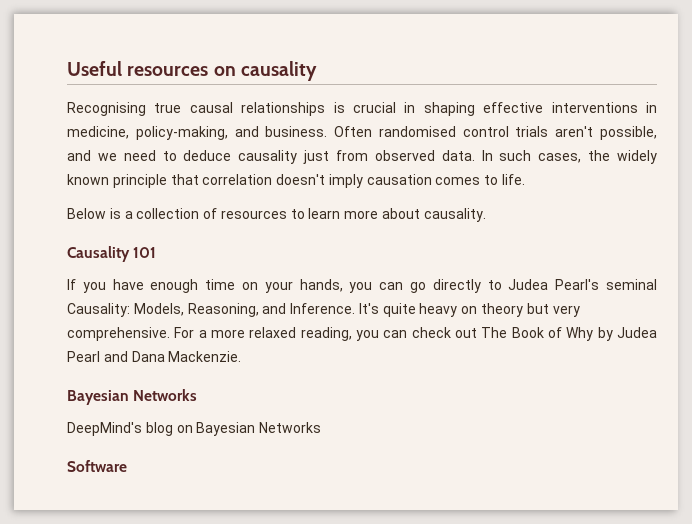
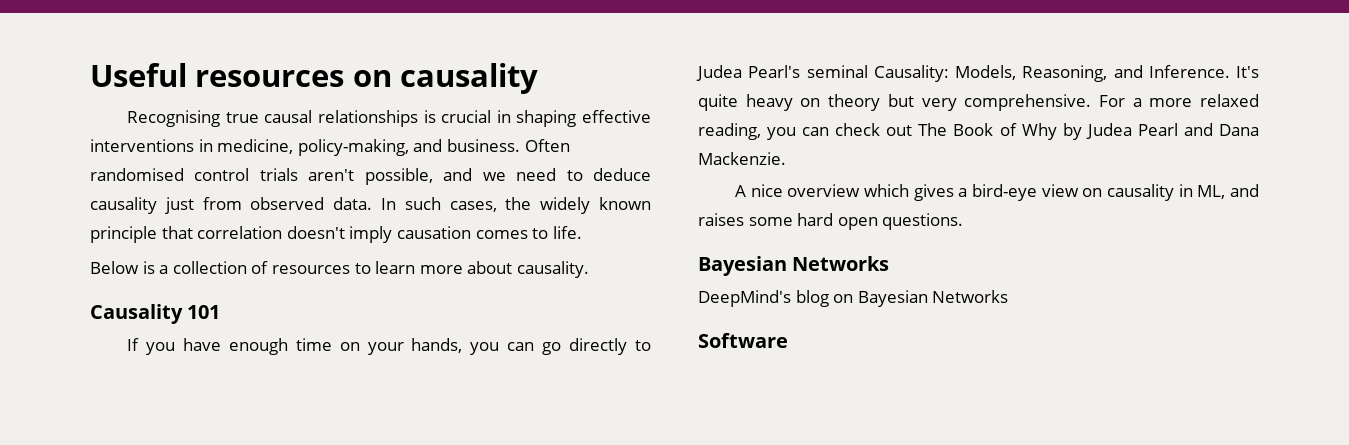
+ A nice overview which gives a bird-eye view on causality in ML, and raises some hard open questions.

